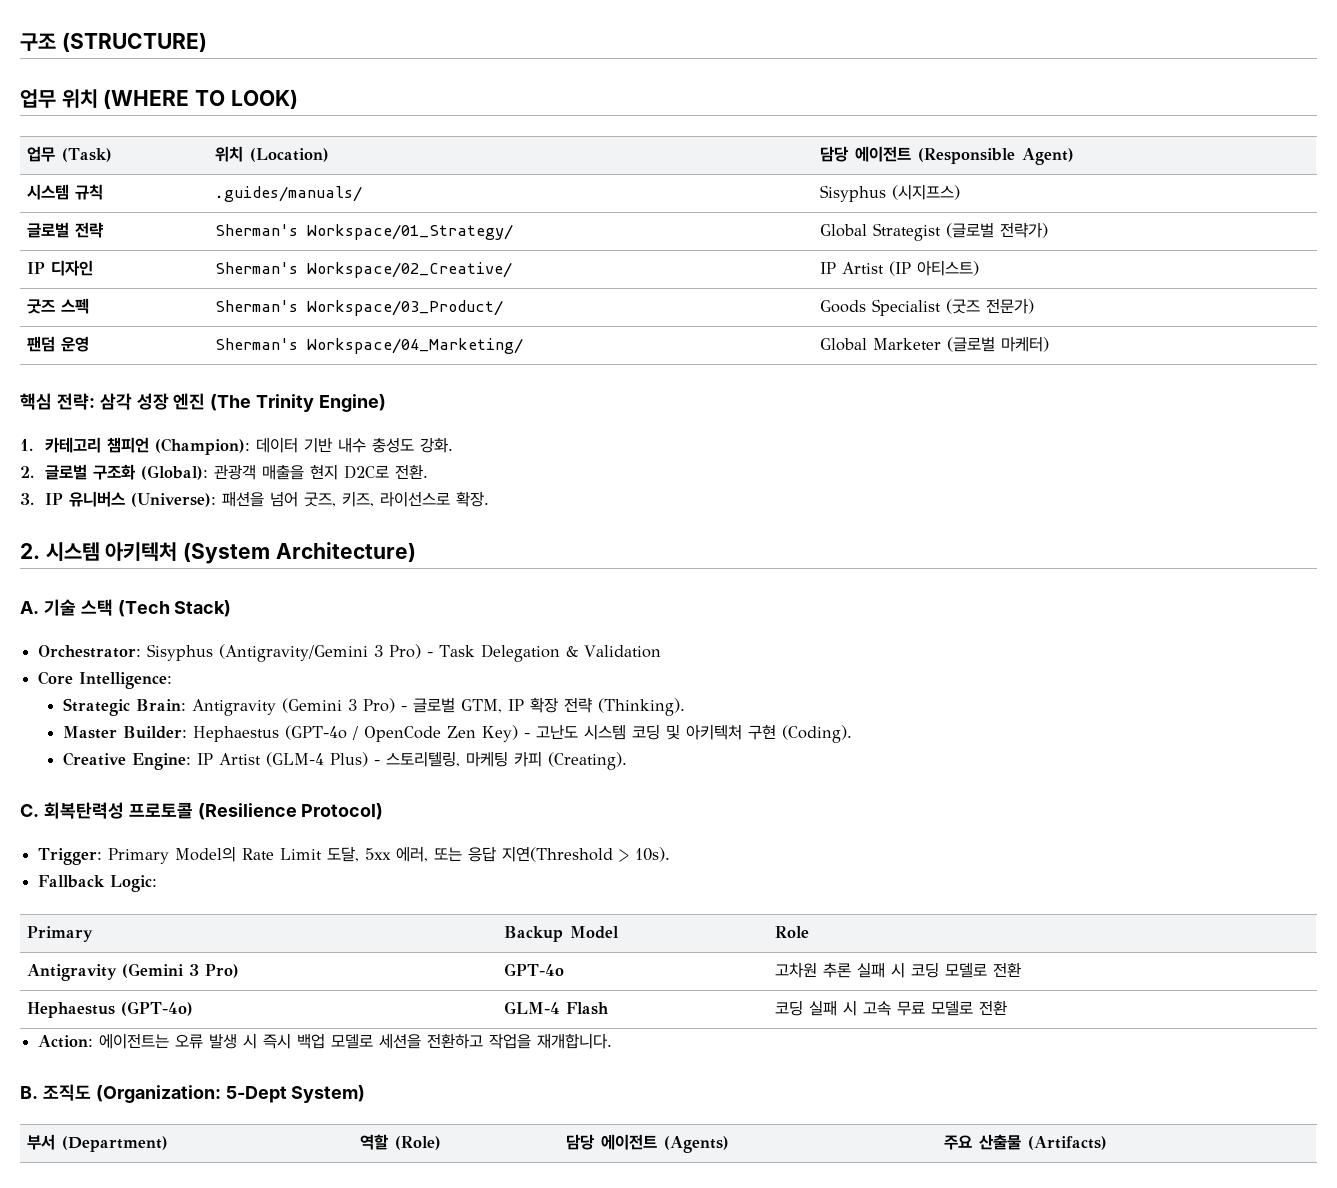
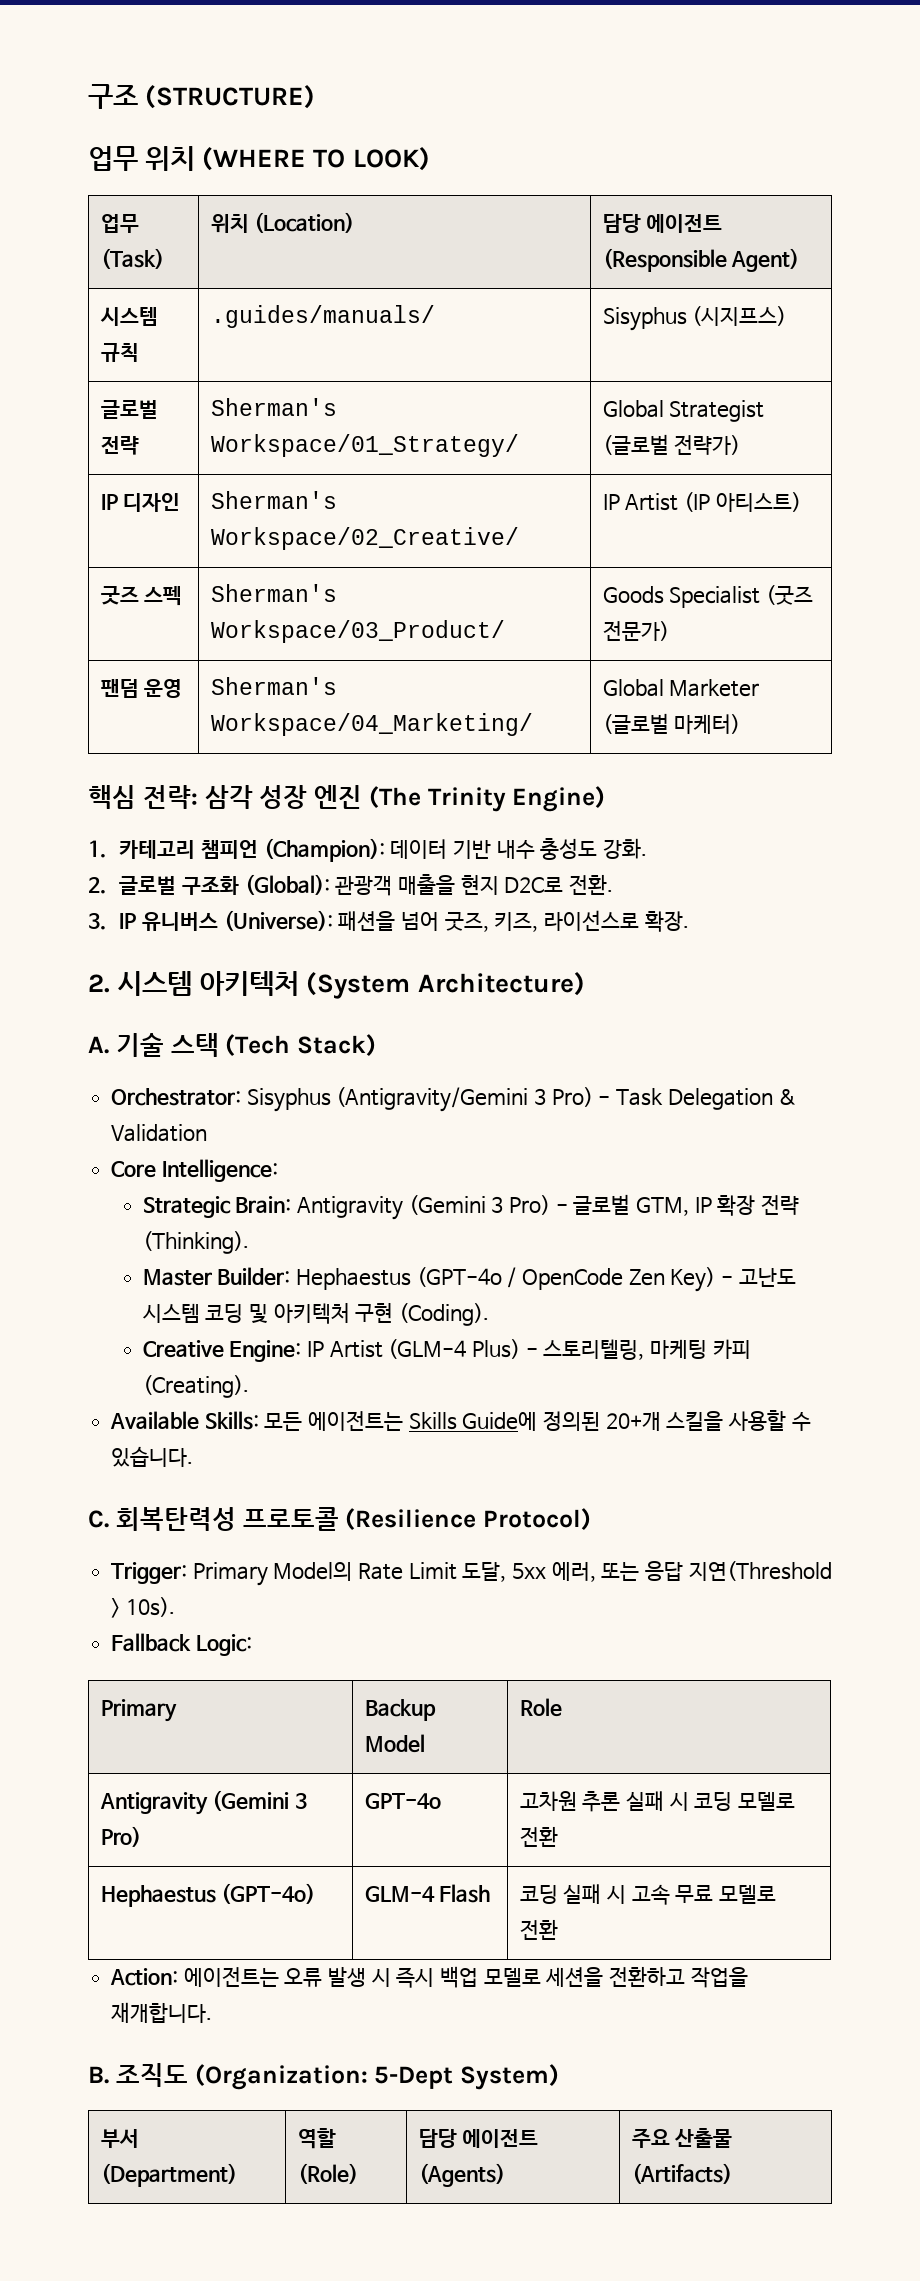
+ Available Skills: 모든 에이전트는 Skills Guide에 정의된 20+개 스킬을 사용할 수 있습니다.

